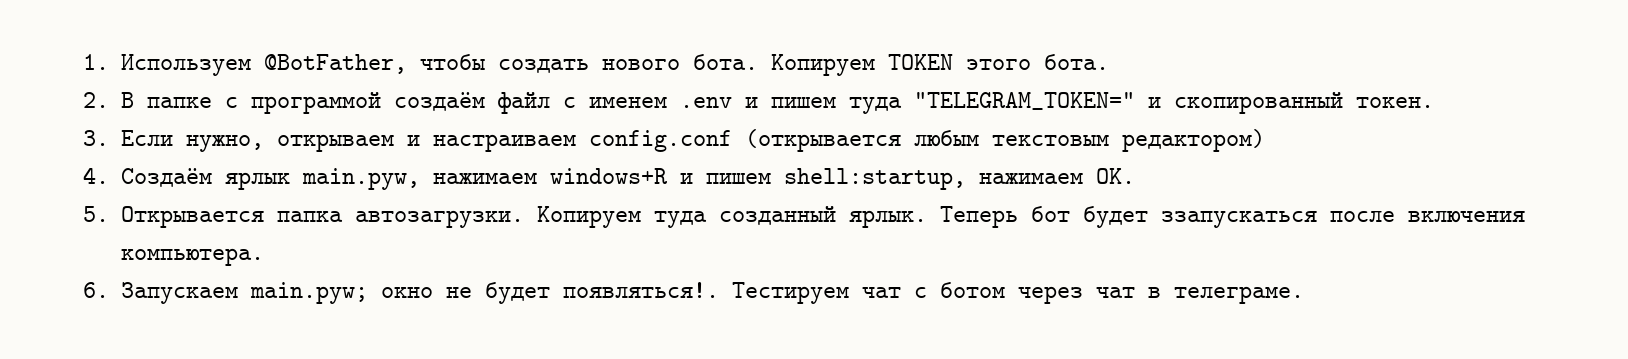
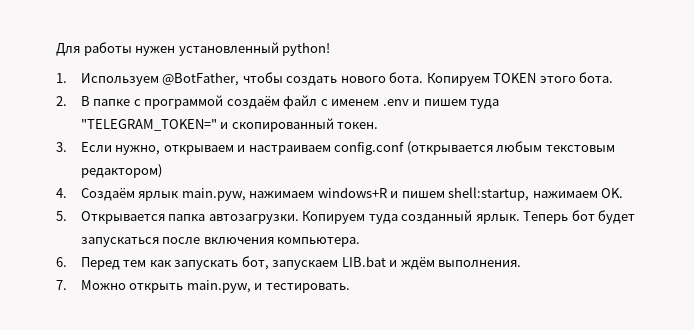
+ Для работы нужен установленный python!
- Теперь бот будет ззапускаться после включения компьютера.
+ Теперь бот будет запускаться после включения компьютера.
- 6. Запускаем main.pyw; окно не будет появляться!. Тестируем чат с ботом через чат в телеграме.
+ 6. Перед тем как запускать бот, запускаем LIB.bat и ждём выполнения.
+ 7. Можно открыть main.pyw, и тестировать.

